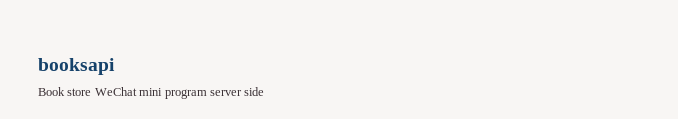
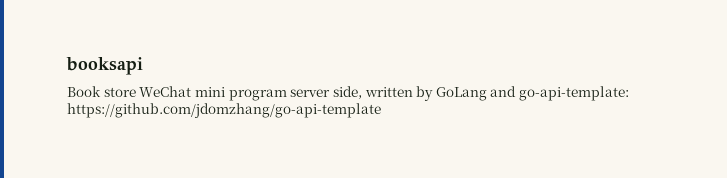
- Book store WeChat mini program server side
+ Book store WeChat mini program server side, written by GoLang and go-api-template: https://github.com/jdomzhang/go-api-template

